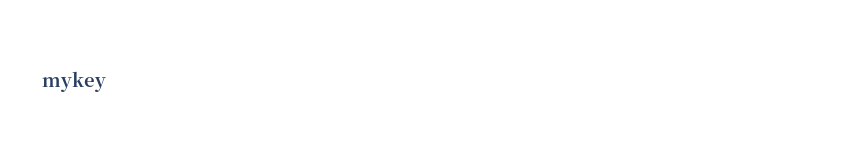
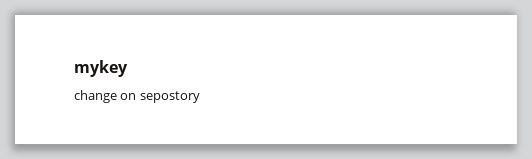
+ change on sepostory

